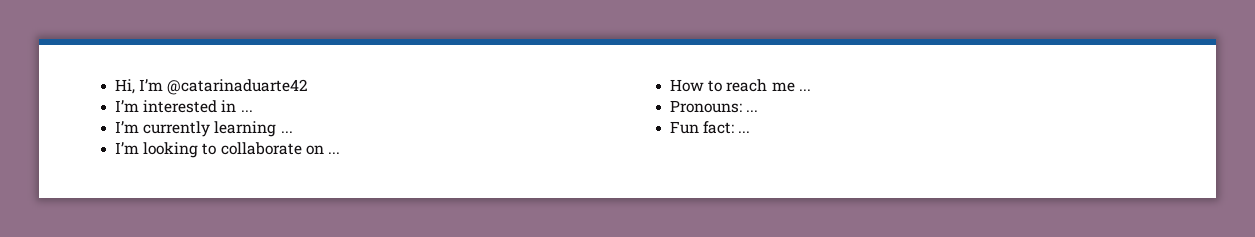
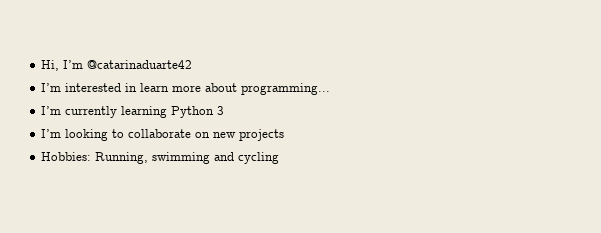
- I’m interested in ...
+ I’m interested in learn more about programming...
- I’m currently learning ...
+ I’m currently learning Python 3
- I’m looking to collaborate on ...
- How to reach me ...
- Pronouns: ...
- Fun fact: ...
+ I’m looking to collaborate on new projects
+ Hobbies: Running, swimming and cycling

